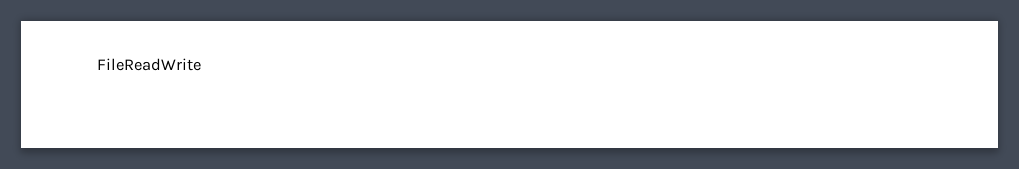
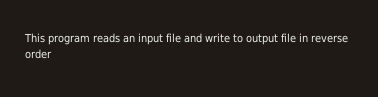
- FileReadWrite
+ This program reads an input file and write to output file in reverse order

